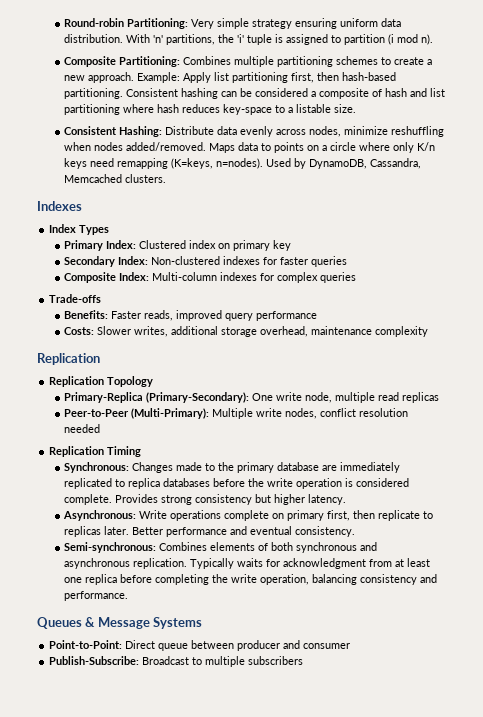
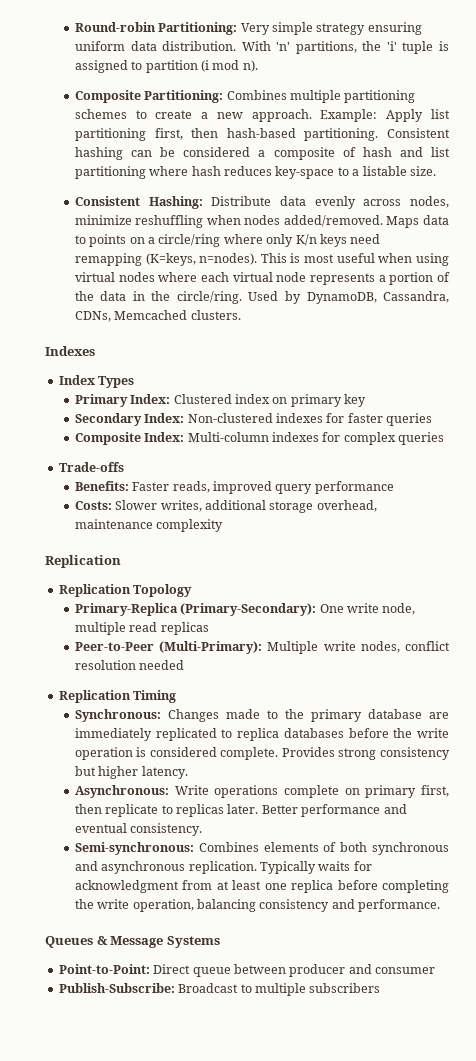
- Maps data to points on a circle where only K/n keys need remapping (K=keys, n=nodes).
+ Maps data to points on a circle/ring where only K/n keys need remapping (K=keys, n=nodes).
+ This is most useful when using virtual nodes where each virtual node represents a portion of the data in the circle/ring.
- Used by DynamoDB, Cassandra, Memcached clusters.
+ Used by DynamoDB, Cassandra, CDNs, Memcached clusters.

